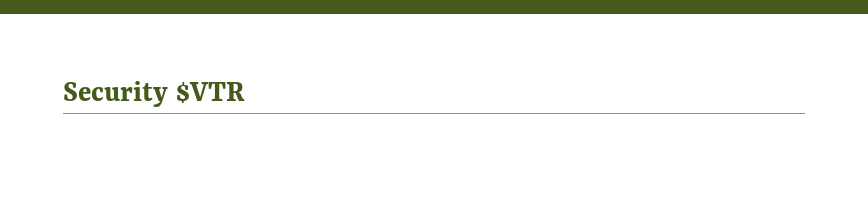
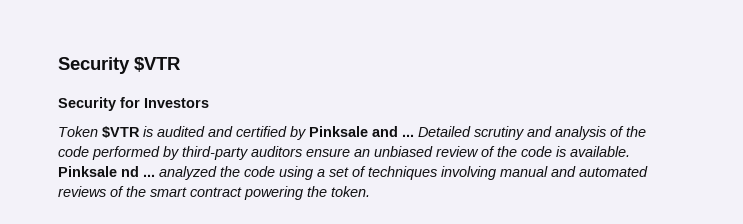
+ Security for Investors
+ Token $VTR is audited and certified by Pinksale and ... Detailed scrutiny and analysis of the code performed by third-party auditors ensure an unbiased review of the code is available. Pinksale nd ... analyzed the code using a set of techniques involving manual and automated reviews of the smart contract powering the token.

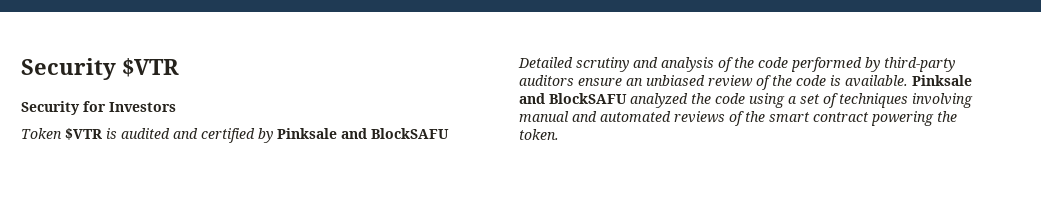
- Token $VTR is audited and certified by Pinksale and ... Detailed scrutiny and analysis of the code performed by third-party auditors ensure an unbiased review of the code is available.
+ Token $VTR is audited and certified by Pinksale and BlockSAFU Detailed scrutiny and analysis of the code performed by third-party auditors ensure an unbiased review of the code is available.
- Pinksale nd ... analyzed the code using a set of techniques involving manual and automated reviews of the smart contract powering the token.
+ Pinksale and BlockSAFU analyzed the code using a set of techniques involving manual and automated reviews of the smart contract powering the token.

